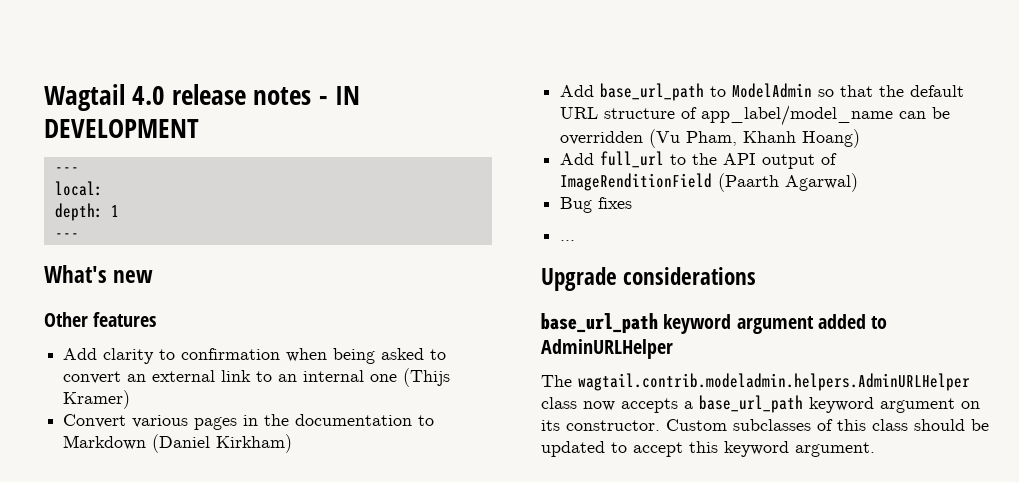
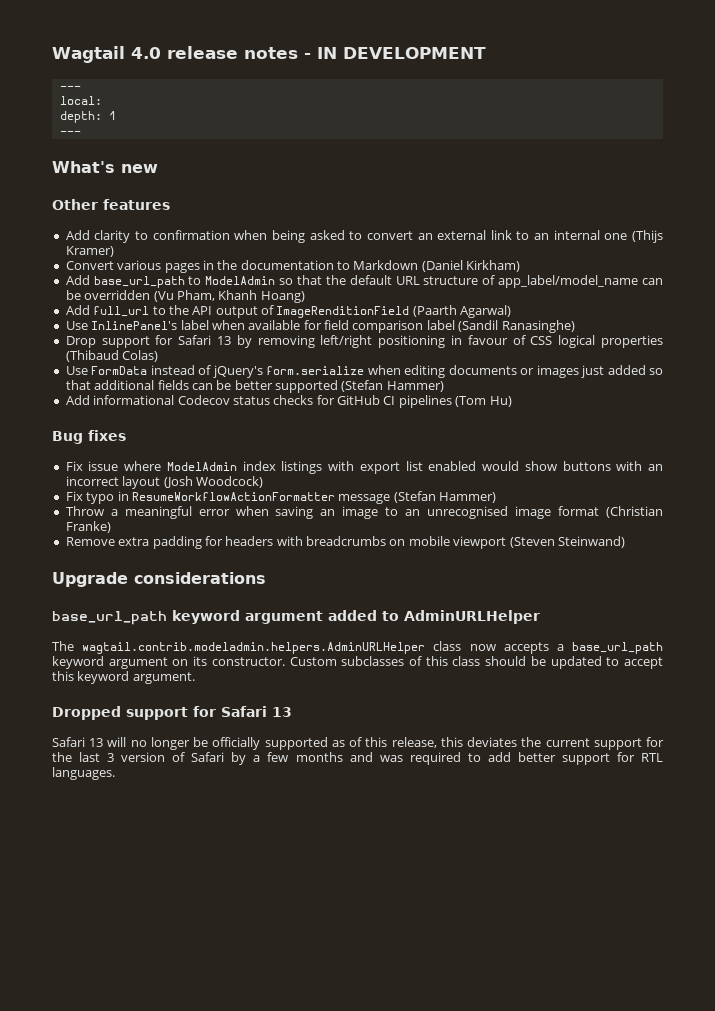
+ Use InlinePanel's label when available for field comparison label (Sandil Ranasinghe)
+ Drop support for Safari 13 by removing left/right positioning in favour of CSS logical properties (Thibaud Colas)
+ Use FormData instead of jQuery's form.serialize when editing documents or images just added so that additional fields can be better supported (Stefan Hammer)
+ Add informational Codecov status checks for GitHub CI pipelines (Tom Hu)
  Bug fixes
- ...
+ Fix issue where ModelAdmin index listings with export list enabled would show buttons with an incorrect layout (Josh Woodcock)
+ Fix typo in ResumeWorkflowActionFormatter message (Stefan Hammer)
+ Throw a meaningful error when saving an image to an unrecognised image format (Christian Franke)
+ Remove extra padding for headers with breadcrumbs on mobile viewport (Steven Steinwand)
+ Dropped support for Safari 13
+ Safari 13 will no longer be officially supported as of this release, this deviates the current support for the last 3 version of Safari by a few months and was required to add better support for RTL languages.

